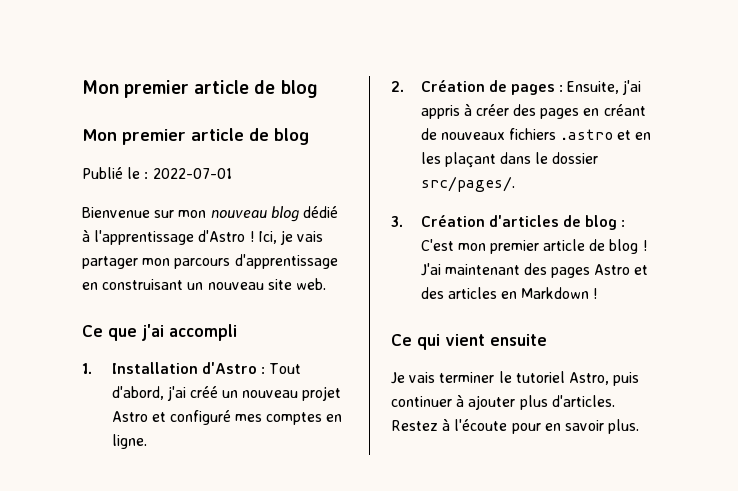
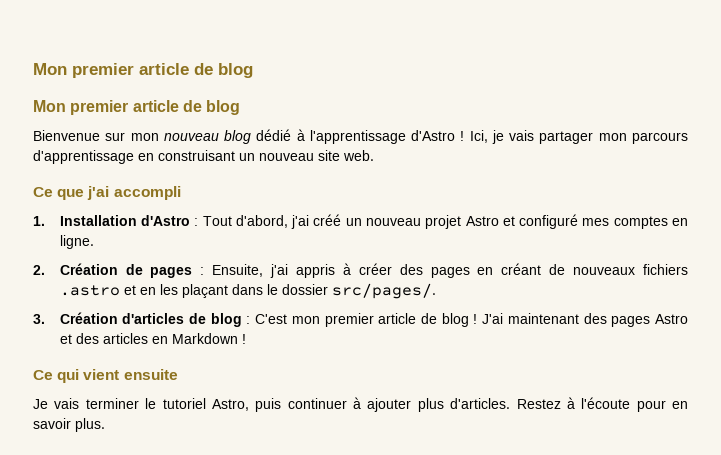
- Publié le : 2022-07-01

